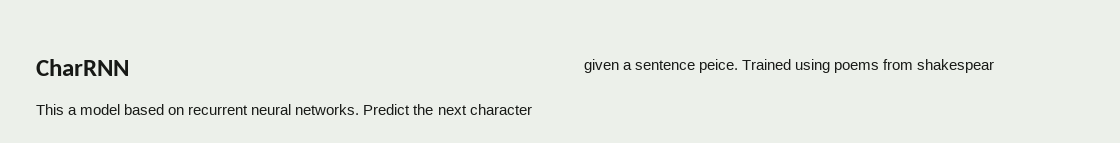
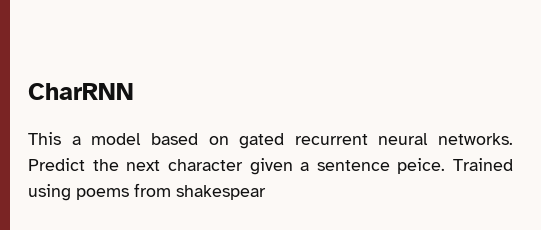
- This a model based on recurrent neural networks.
+ This a model based on gated recurrent neural networks.

